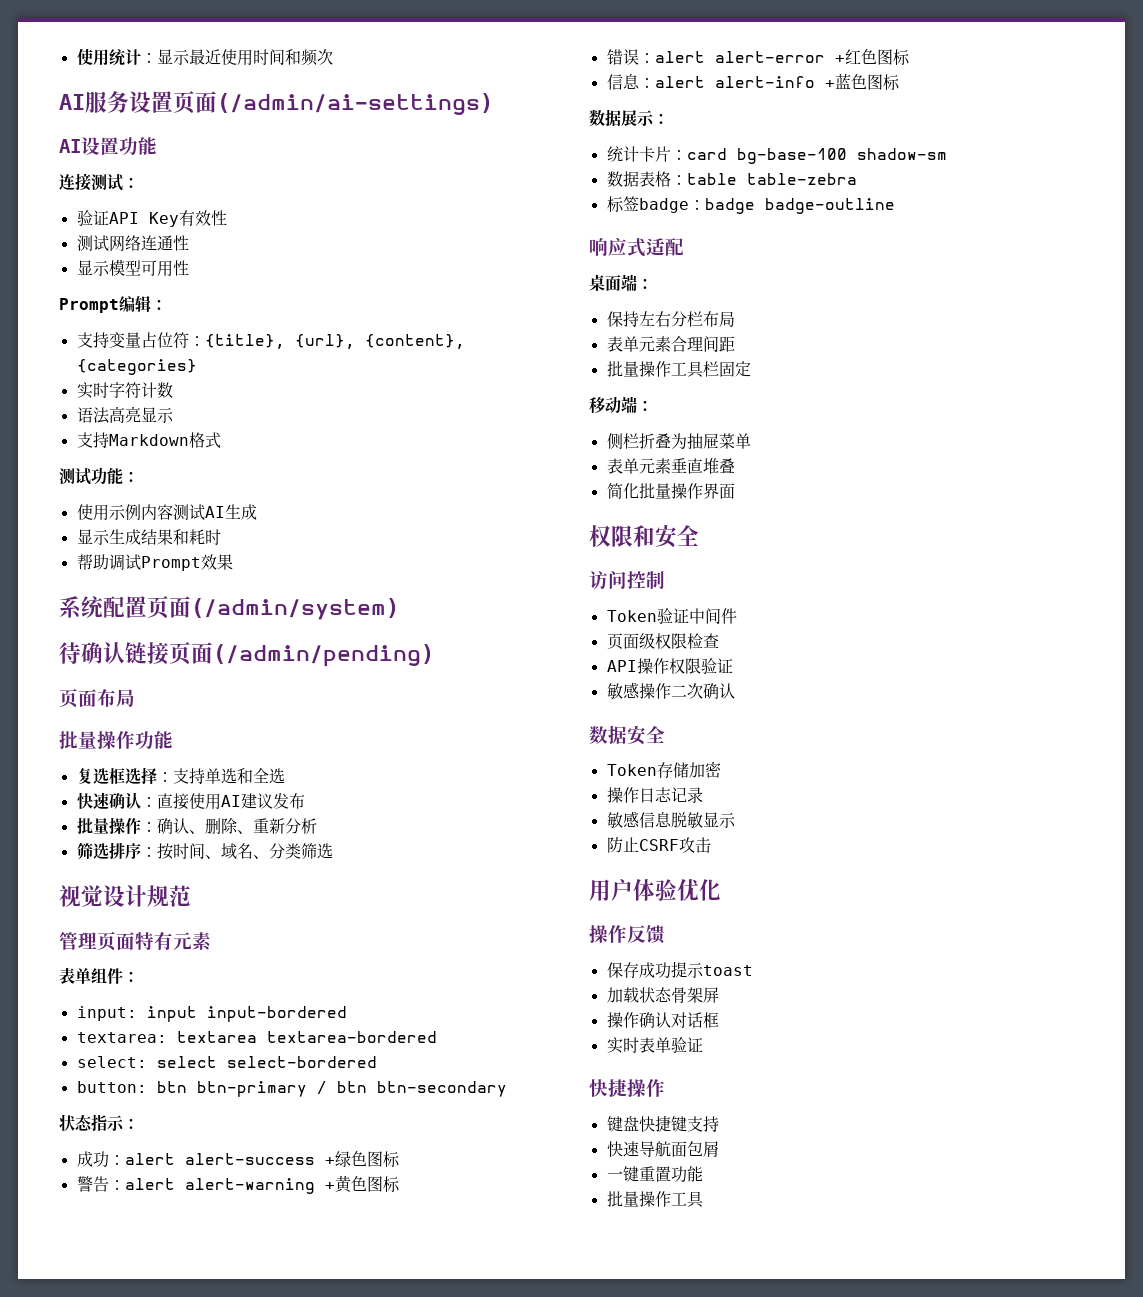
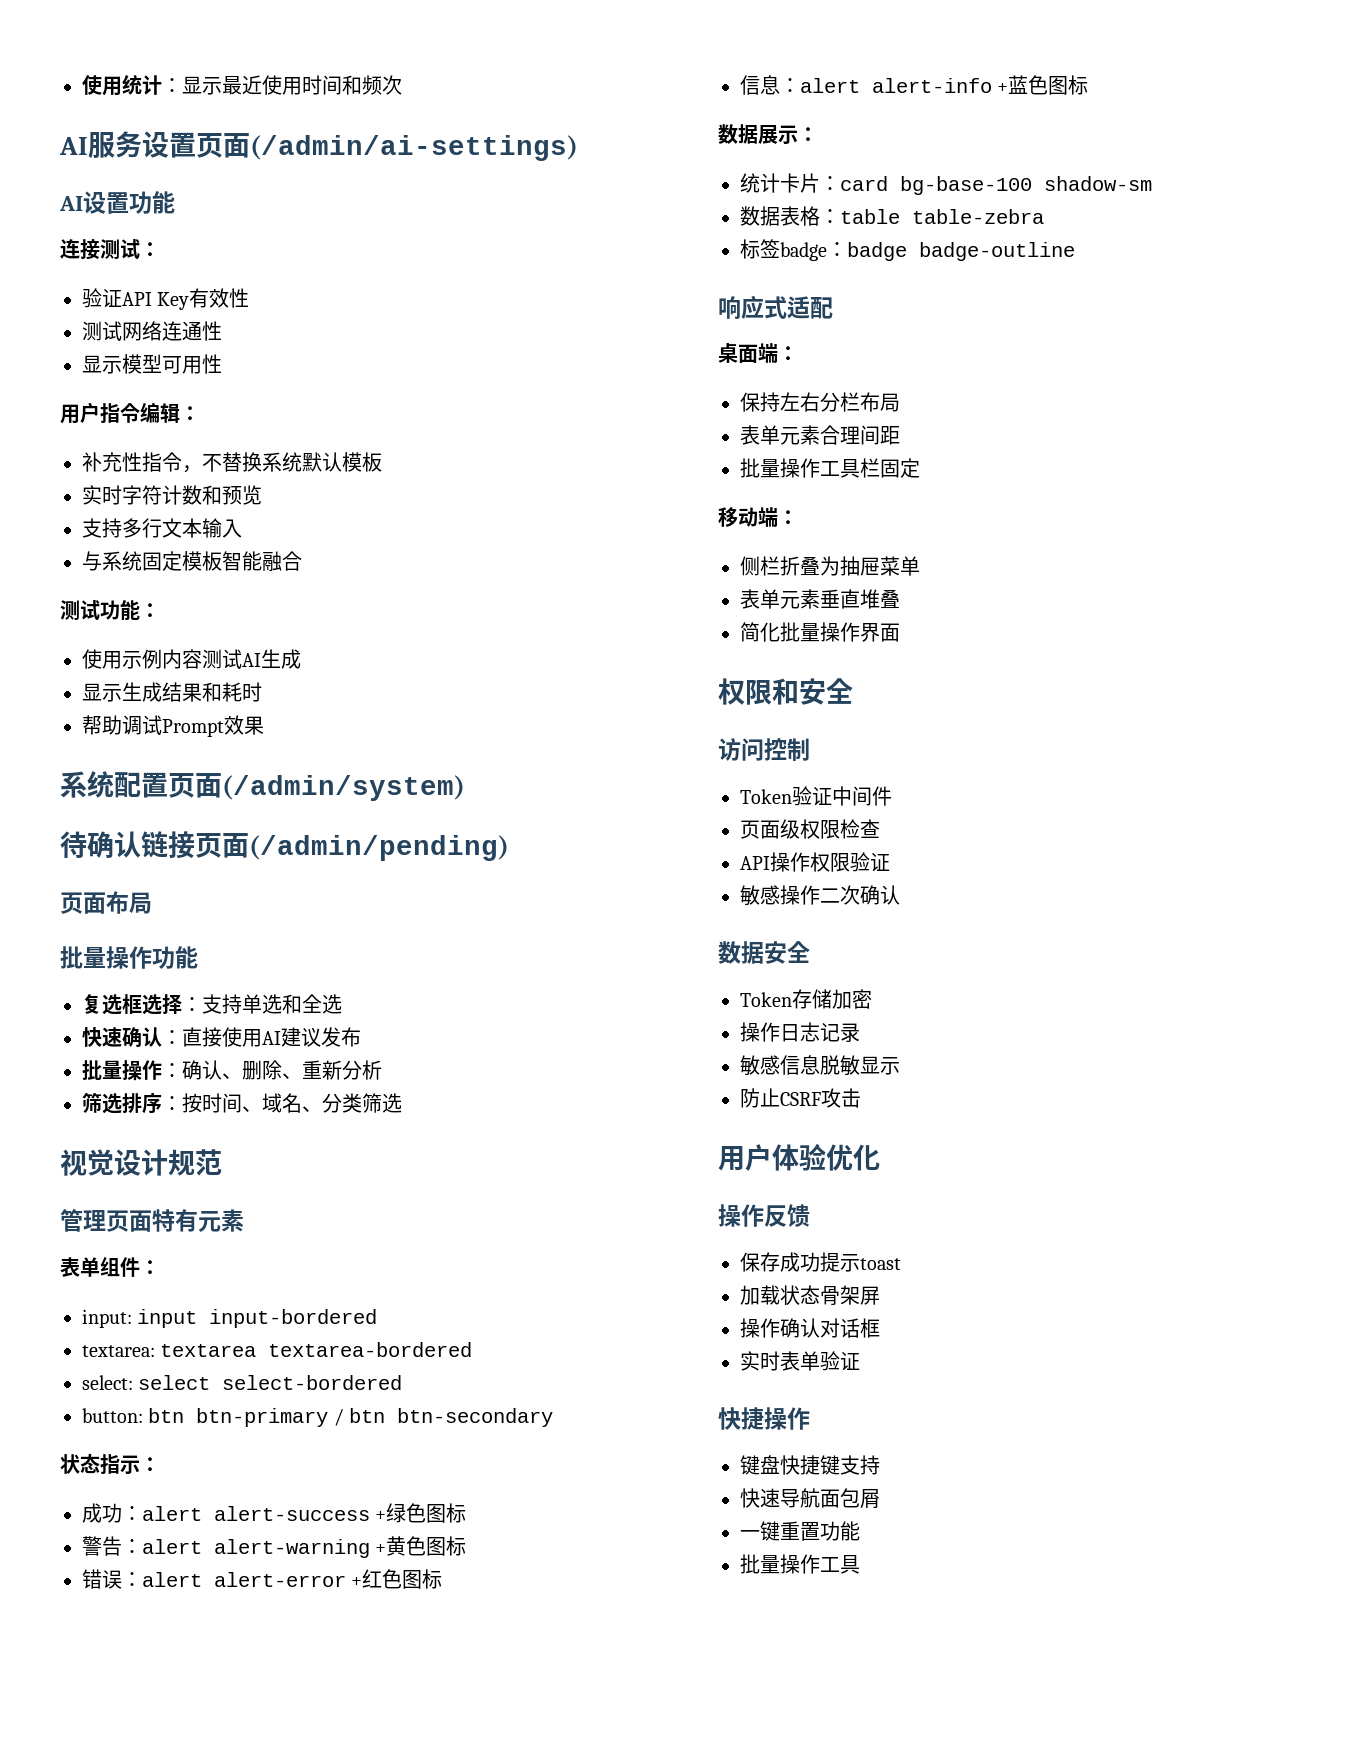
- Prompt编辑：
+ 用户指令编辑：
- 支持变量占位符：{title}, {url}, {content}, {categories}
- 实时字符计数
- 语法高亮显示
- 支持Markdown格式
+ 补充性指令，不替换系统默认模板
+ 实时字符计数和预览
+ 支持多行文本输入
+ 与系统固定模板智能融合

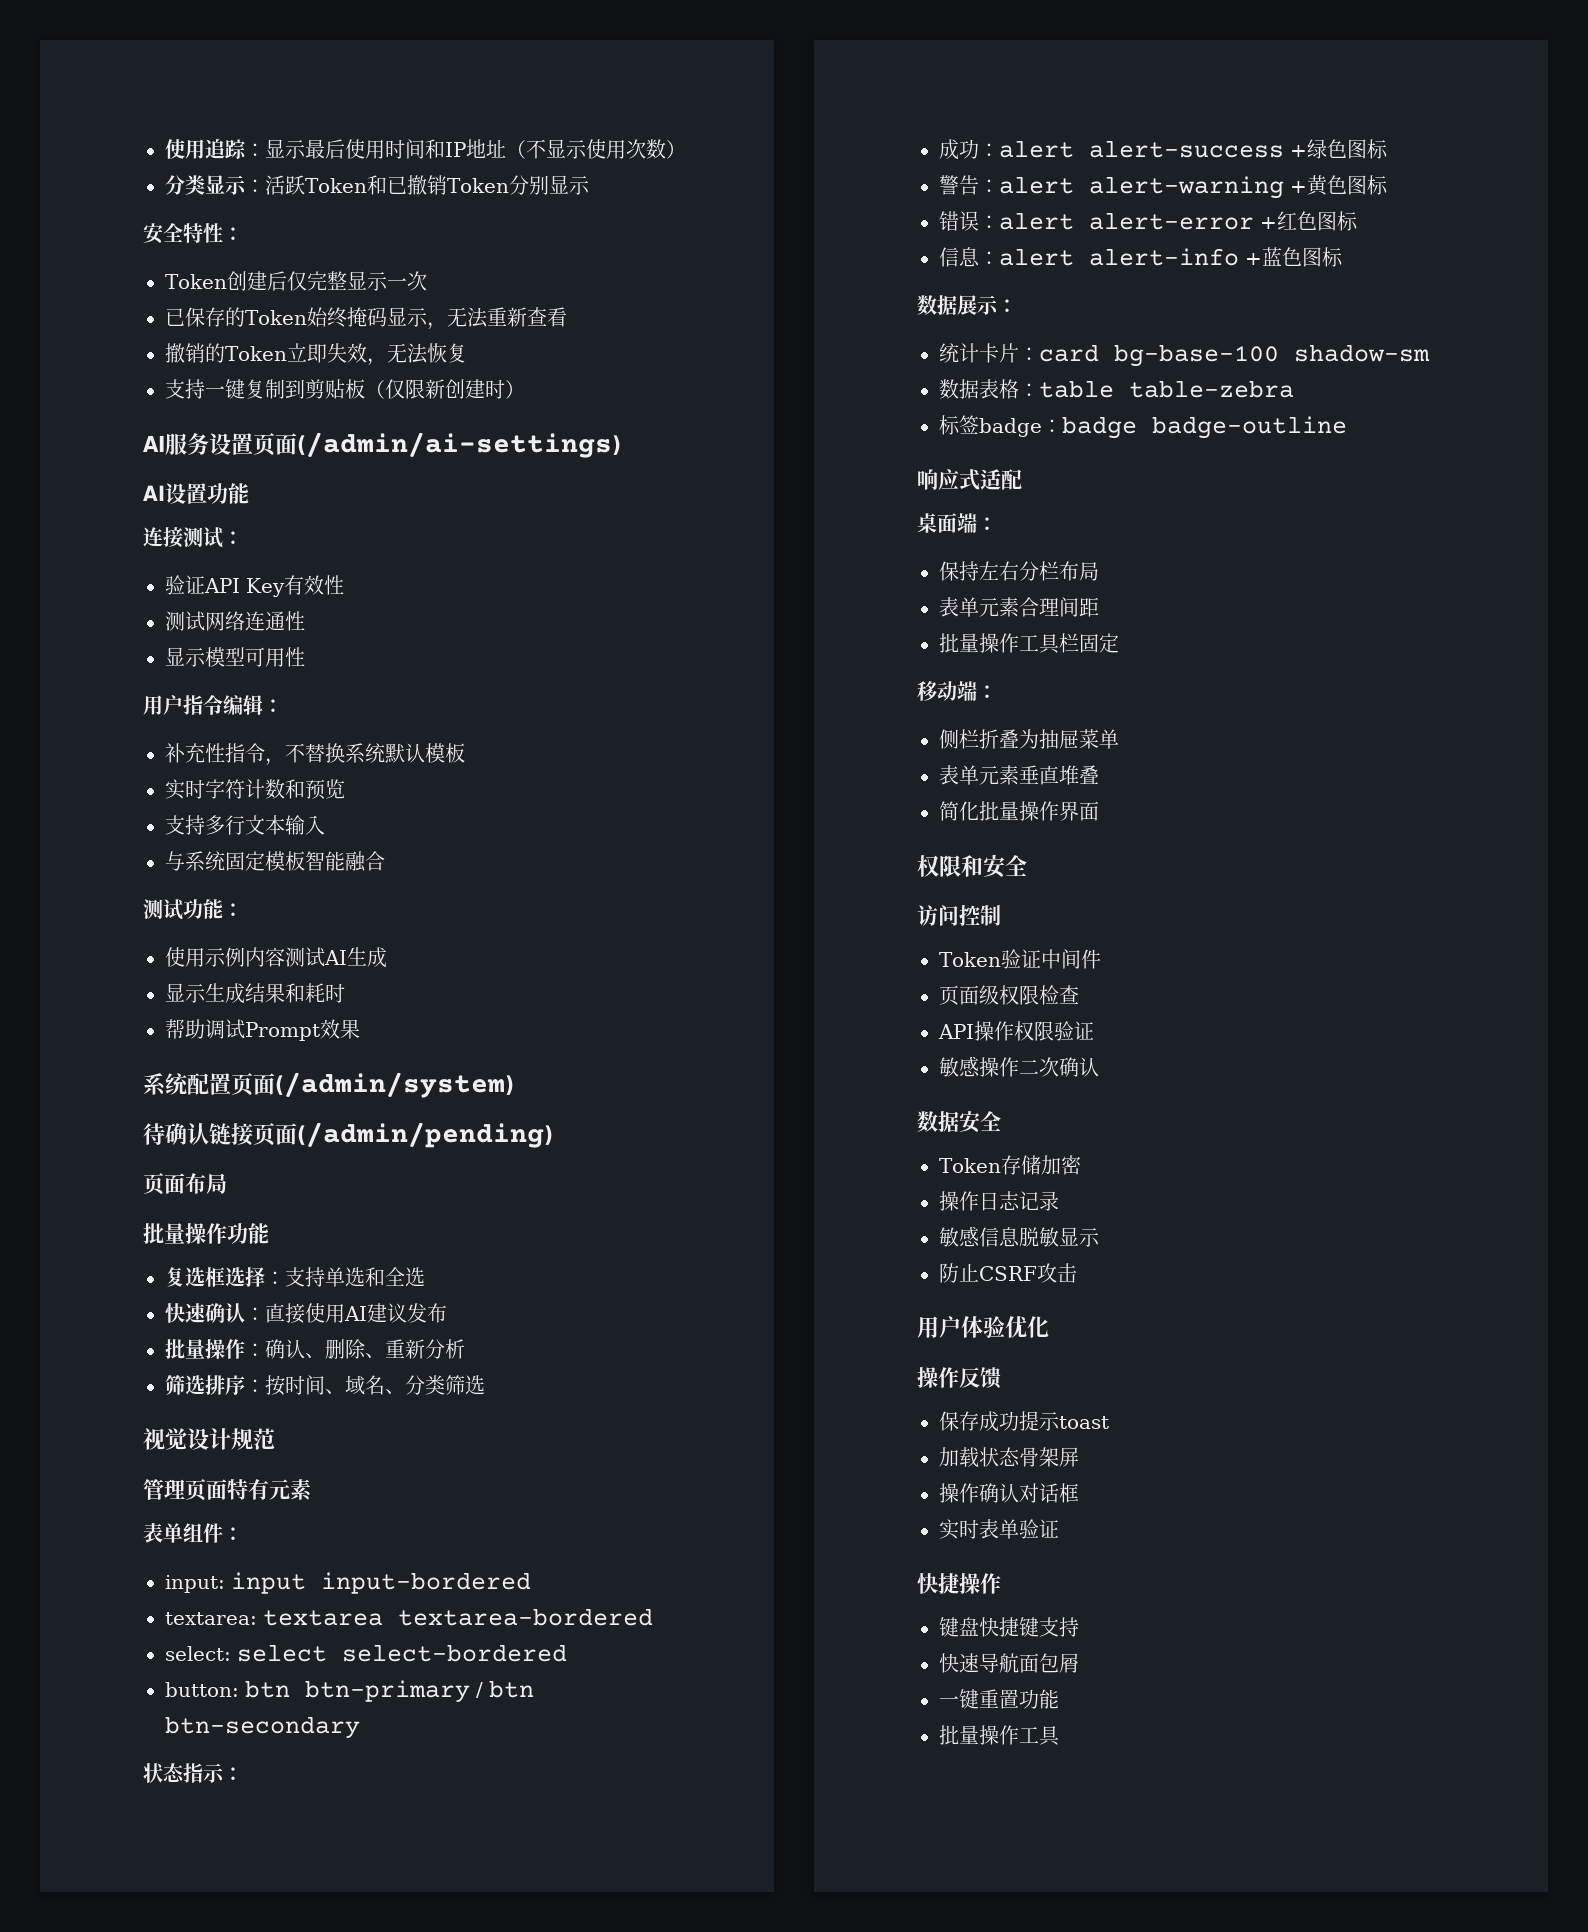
- 使用统计：显示最近使用时间和频次
+ 使用追踪：显示最后使用时间和IP地址（不显示使用次数）
+ 分类显示：活跃Token和已撤销Token分别显示
+ 安全特性：
+ Token创建后仅完整显示一次
+ 已保存的Token始终掩码显示，无法重新查看
+ 撤销的Token立即失效，无法恢复
+ 支持一键复制到剪贴板（仅限新创建时）

